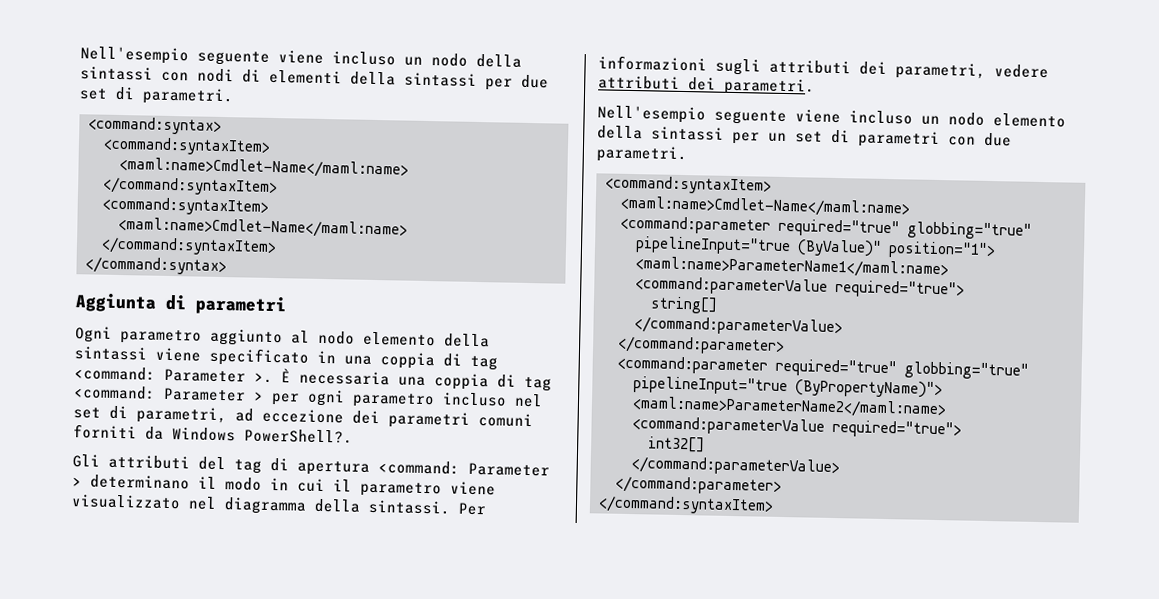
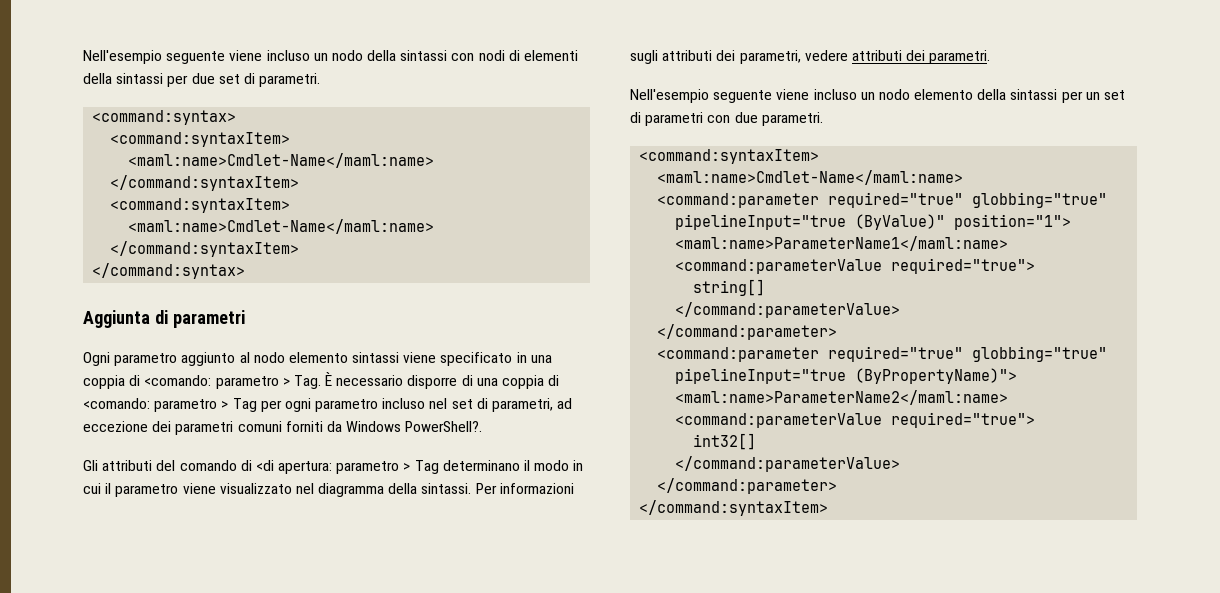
- Ogni parametro aggiunto al nodo elemento della sintassi viene specificato in una coppia di tag <command: Parameter >. È necessaria una coppia di tag <command: Parameter > per ogni parametro incluso nel set di parametri, ad eccezione dei parametri comuni forniti da Windows PowerShell?.
+ Ogni parametro aggiunto al nodo elemento sintassi viene specificato in una coppia di <comando: parametro > Tag. È necessario disporre di una coppia di <comando: parametro > Tag per ogni parametro incluso nel set di parametri, ad eccezione dei parametri comuni forniti da Windows PowerShell?.
- Gli attributi del tag di apertura <command: Parameter > determinano il modo in cui il parametro viene visualizzato nel diagramma della sintassi.
+ Gli attributi del comando di <di apertura: parametro > Tag determinano il modo in cui il parametro viene visualizzato nel diagramma della sintassi.

